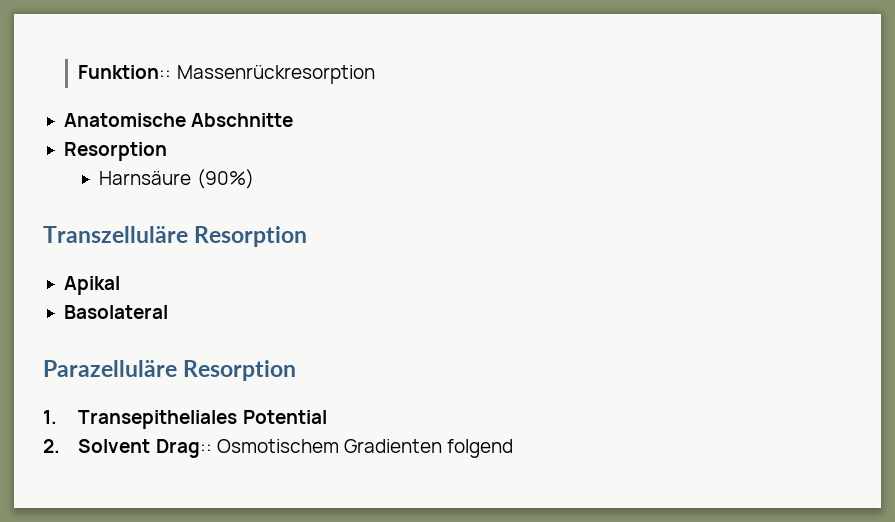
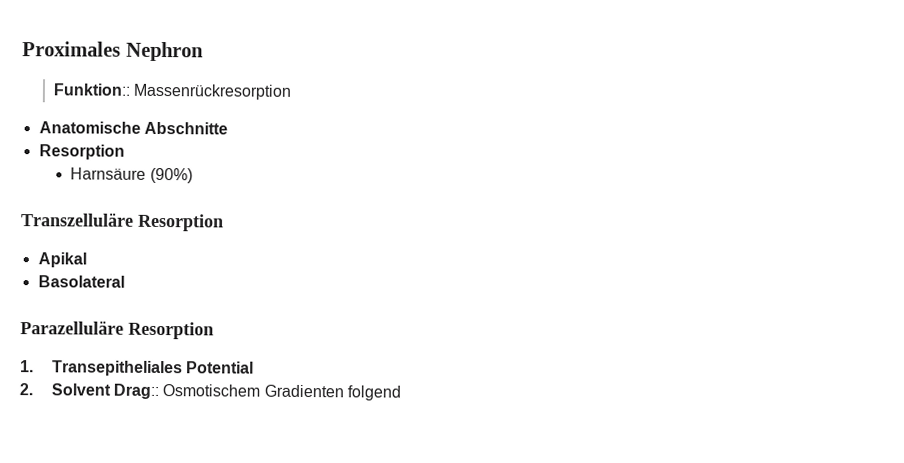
+ Proximales Nephron

